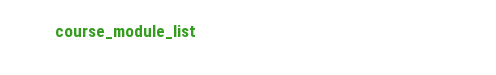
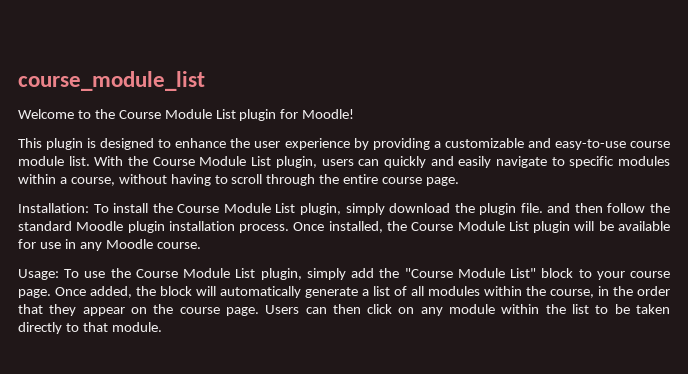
+ Welcome to the Course Module List plugin for Moodle!
+ This plugin is designed to enhance the user experience by providing a customizable and easy-to-use course module list. With the Course Module List plugin, users can quickly and easily navigate to specific modules within a course, without having to scroll through the entire course page.
+ Installation: To install the Course Module List plugin, simply download the plugin file. and then follow the standard Moodle plugin installation process. Once installed, the Course Module List plugin will be available for use in any Moodle course.
+ Usage: To use the Course Module List plugin, simply add the "Course Module List" block to your course page. Once added, the block will automatically generate a list of all modules within the course, in the order that they appear on the course page. Users can then click on any module within the list to be taken directly to that module.

